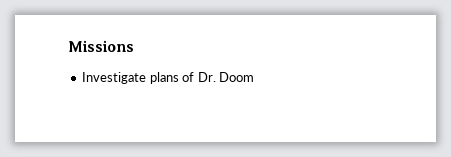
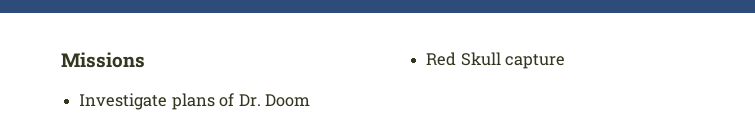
+ Red Skull capture

